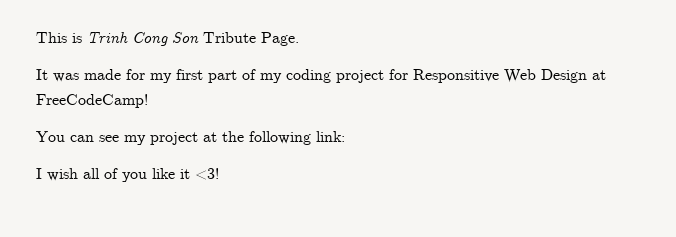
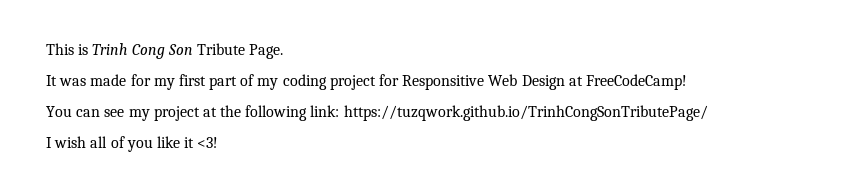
- You can see my project at the following link:
+ You can see my project at the following link: https://tuzqwork.github.io/TrinhCongSonTributePage/

